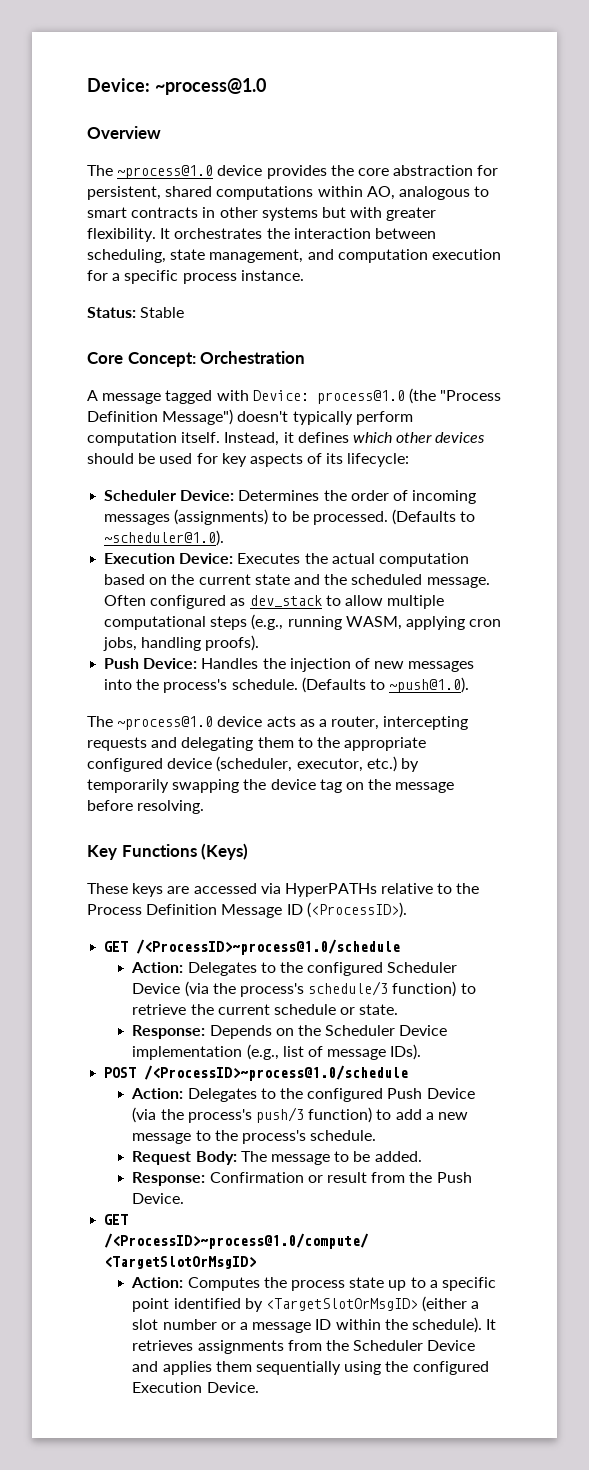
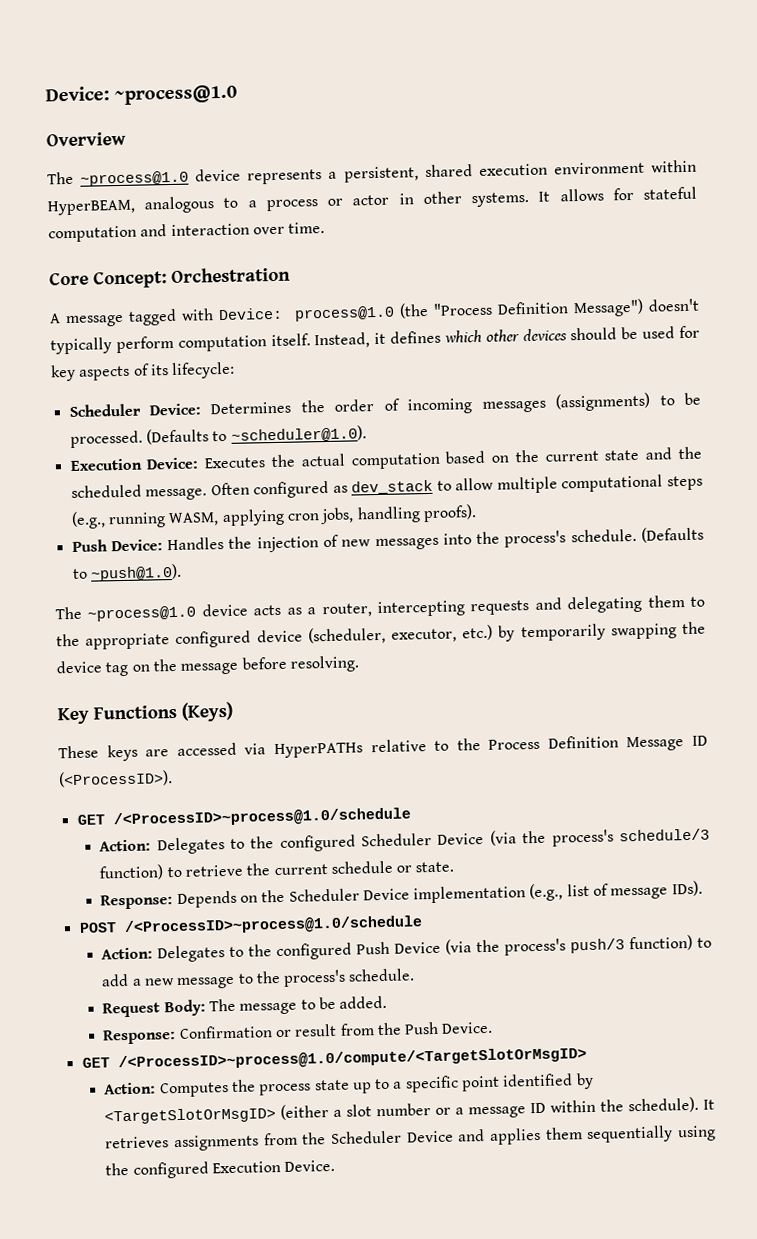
- The ~process@1.0 device provides the core abstraction for persistent, shared computations within AO, analogous to smart contracts in other systems but with greater flexibility. It orchestrates the interaction between scheduling, state management, and computation execution for a specific process instance.
- Status: Stable
+ The ~process@1.0 device represents a persistent, shared execution environment within HyperBEAM, analogous to a process or actor in other systems. It allows for stateful computation and interaction over time.

